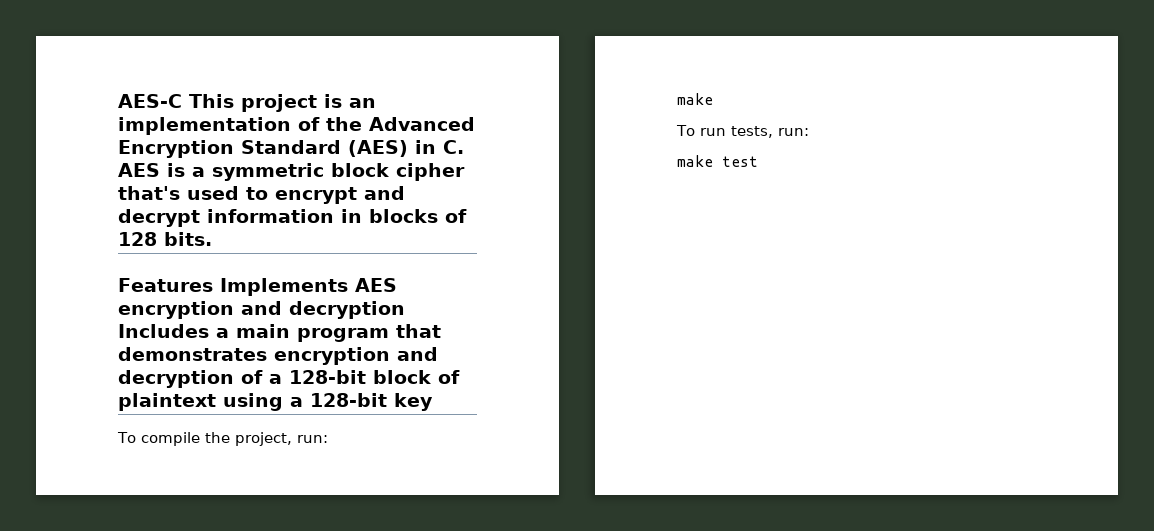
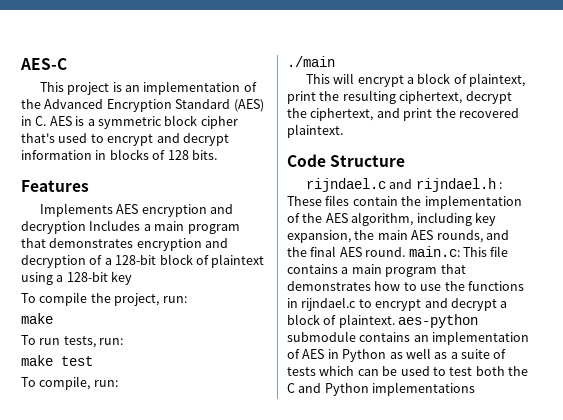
- AES-C This project is an implementation of the Advanced Encryption Standard (AES) in C. AES is a symmetric block cipher that's used to encrypt and decrypt information in blocks of 128 bits.
+ AES-C
+ This project is an implementation of the Advanced Encryption Standard (AES) in C. AES is a symmetric block cipher that's used to encrypt and decrypt information in blocks of 128 bits.
- Features Implements AES encryption and decryption Includes a main program that demonstrates encryption and decryption of a 128-bit block of plaintext using a 128-bit key
+ Features
+ Implements AES encryption and decryption Includes a main program that demonstrates encryption and decryption of a 128-bit block of plaintext using a 128-bit key
+ To compile, run:
+ ./main
+ This will encrypt a block of plaintext, print the resulting ciphertext, decrypt the ciphertext, and print the recovered plaintext.
+ Code Structure
+ rijndael.c and rijndael.h : These files contain the implementation of the AES algorithm, including key expansion, the main AES rounds, and the final AES round. main.c: This file contains a main program that demonstrates how to use the functions in rijndael.c to encrypt and decrypt a block of plaintext. aes-python submodule contains an implementation of AES in Python as well as a suite of tests which can be used to test both the C and Python implementations

